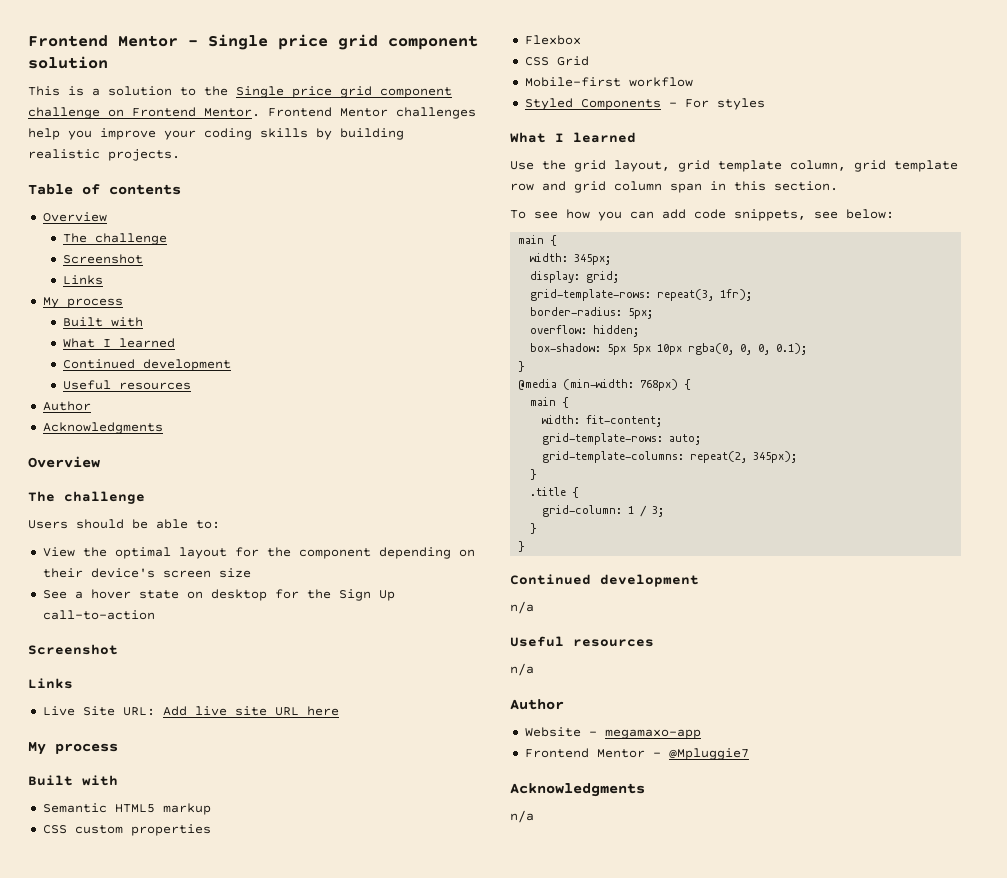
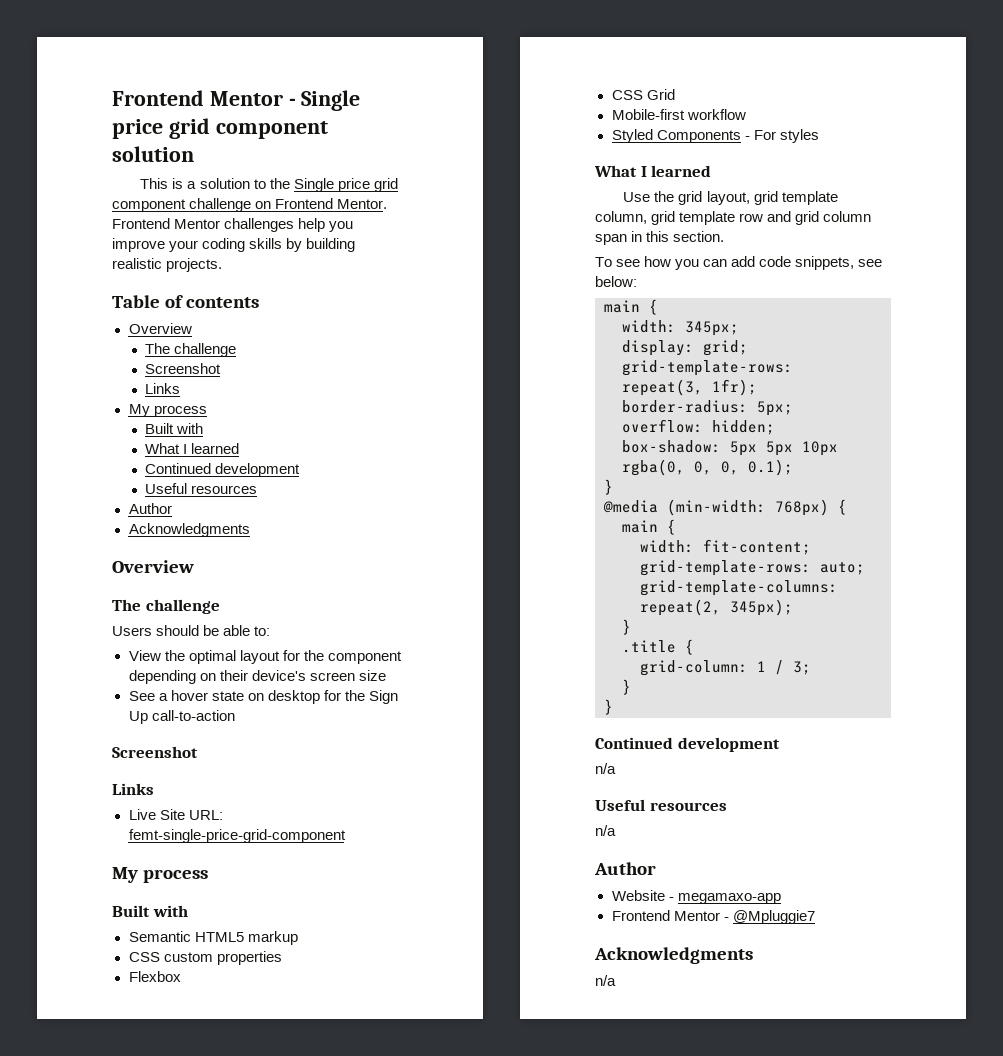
- Live Site URL: Add live site URL here
+ Live Site URL: femt-single-price-grid-component

